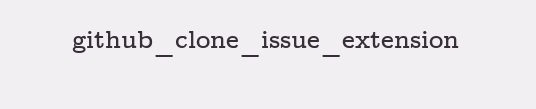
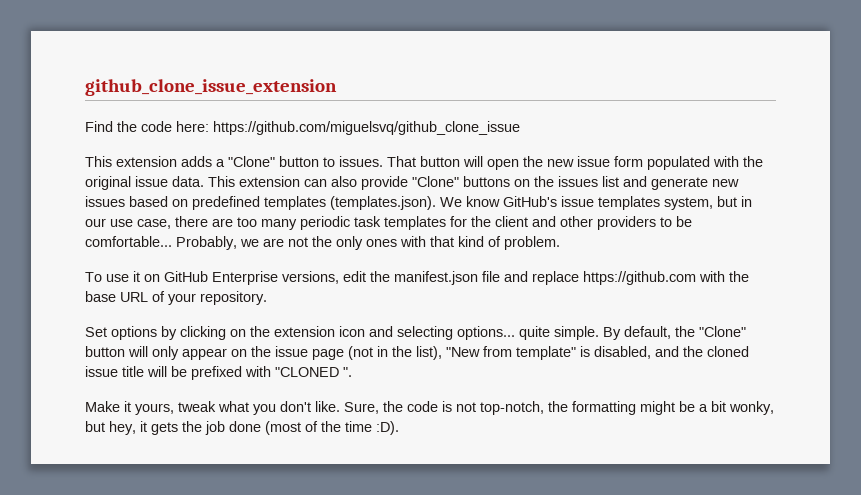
+ Find the code here: https://github.com/miguelsvq/github_clone_issue
+ This extension adds a "Clone" button to issues. That button will open the new issue form populated with the original issue data. This extension can also provide "Clone" buttons on the issues list and generate new issues based on predefined templates (templates.json). We know GitHub's issue templates system, but in our use case, there are too many periodic task templates for the client and other providers to be comfortable... Probably, we are not the only ones with that kind of problem.
+ To use it on GitHub Enterprise versions, edit the manifest.json file and replace https://github.com with the base URL of your repository.
+ Set options by clicking on the extension icon and selecting options... quite simple. By default, the "Clone" button will only appear on the issue page (not in the list), "New from template" is disabled, and the cloned issue title will be prefixed with "CLONED ".
+ Make it yours, tweak what you don't like. Sure, the code is not top-notch, the formatting might be a bit wonky, but hey, it gets the job done (most of the time :D).

